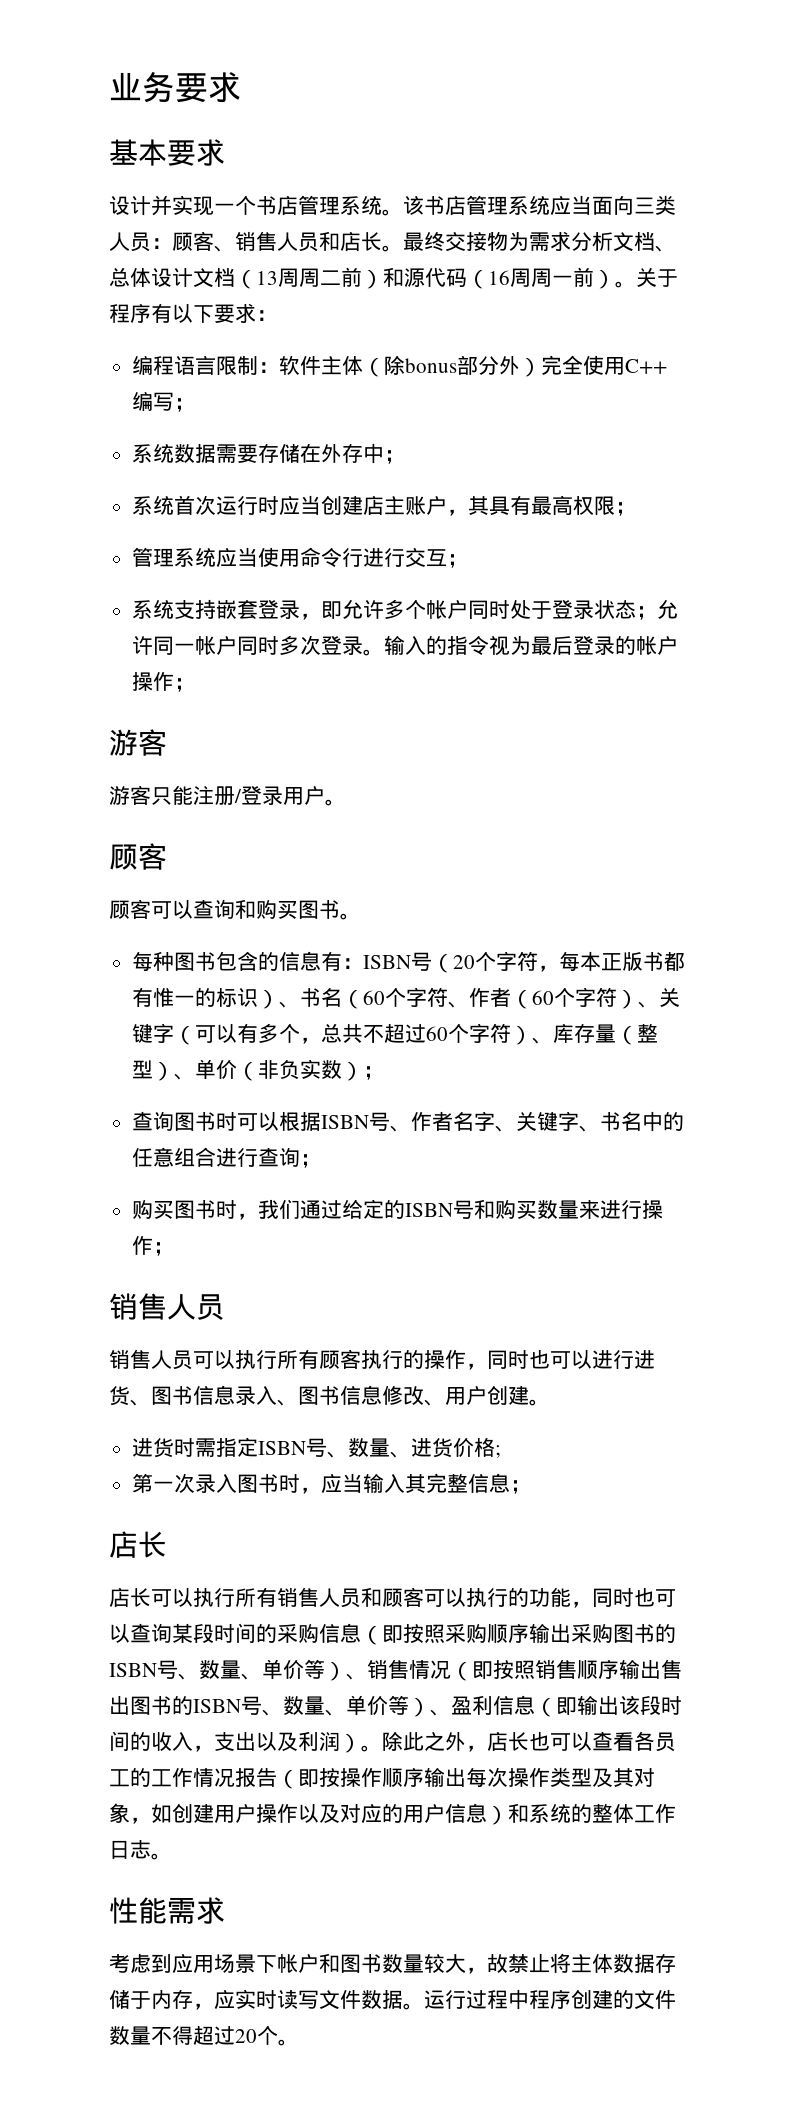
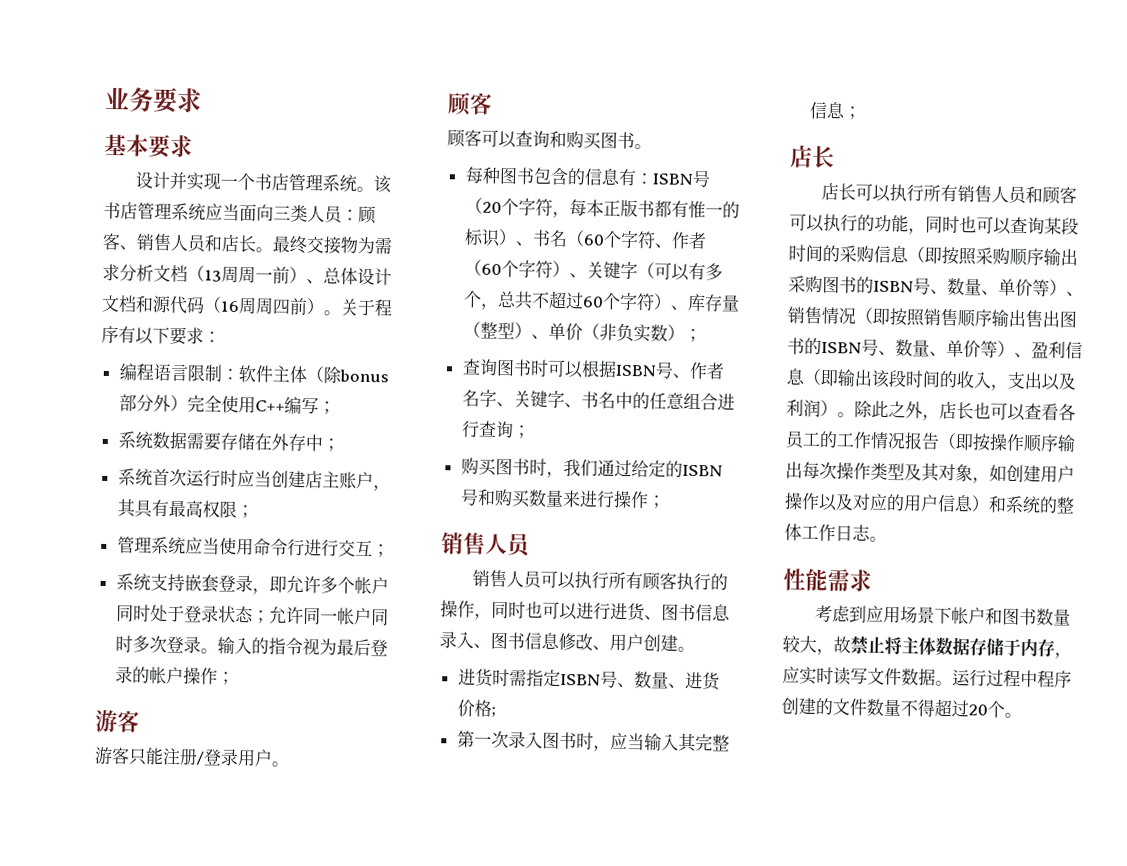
- 最终交接物为需求分析文档、总体设计文档（13周周二前）和源代码（16周周一前）。
+ 最终交接物为需求分析文档（13周周一前）、总体设计文档和源代码（16周周四前）。

